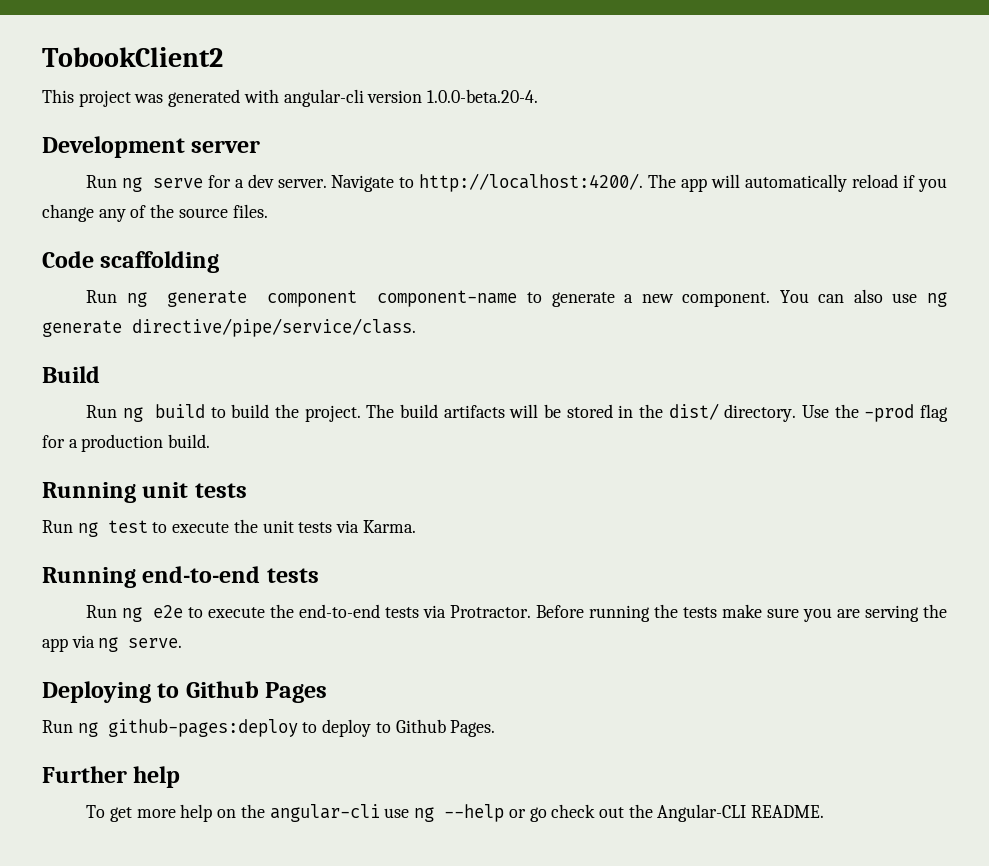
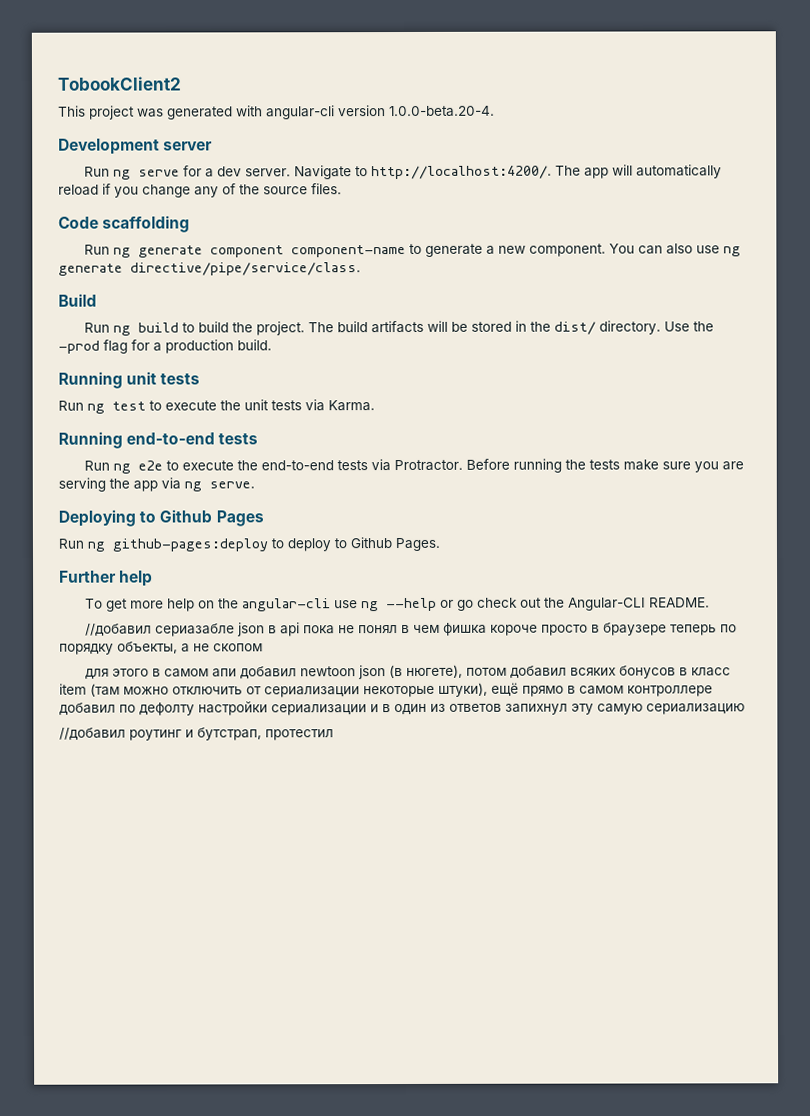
+ //добавил сериазабле json в api пока не понял в чем фишка короче просто в браузере теперь по порядку объекты, а не скопом
+ для этого в самом апи добавил newtoon json (в нюгете), потом добавил всяких бонусов в класс item (там можно отключить от сериализации некоторые штуки), ещё прямо в самом контроллере добавил по дефолту настройки сериализации и в один из ответов запихнул эту самую сериализацию
+ //добавил роутинг и бутстрап, протестил

